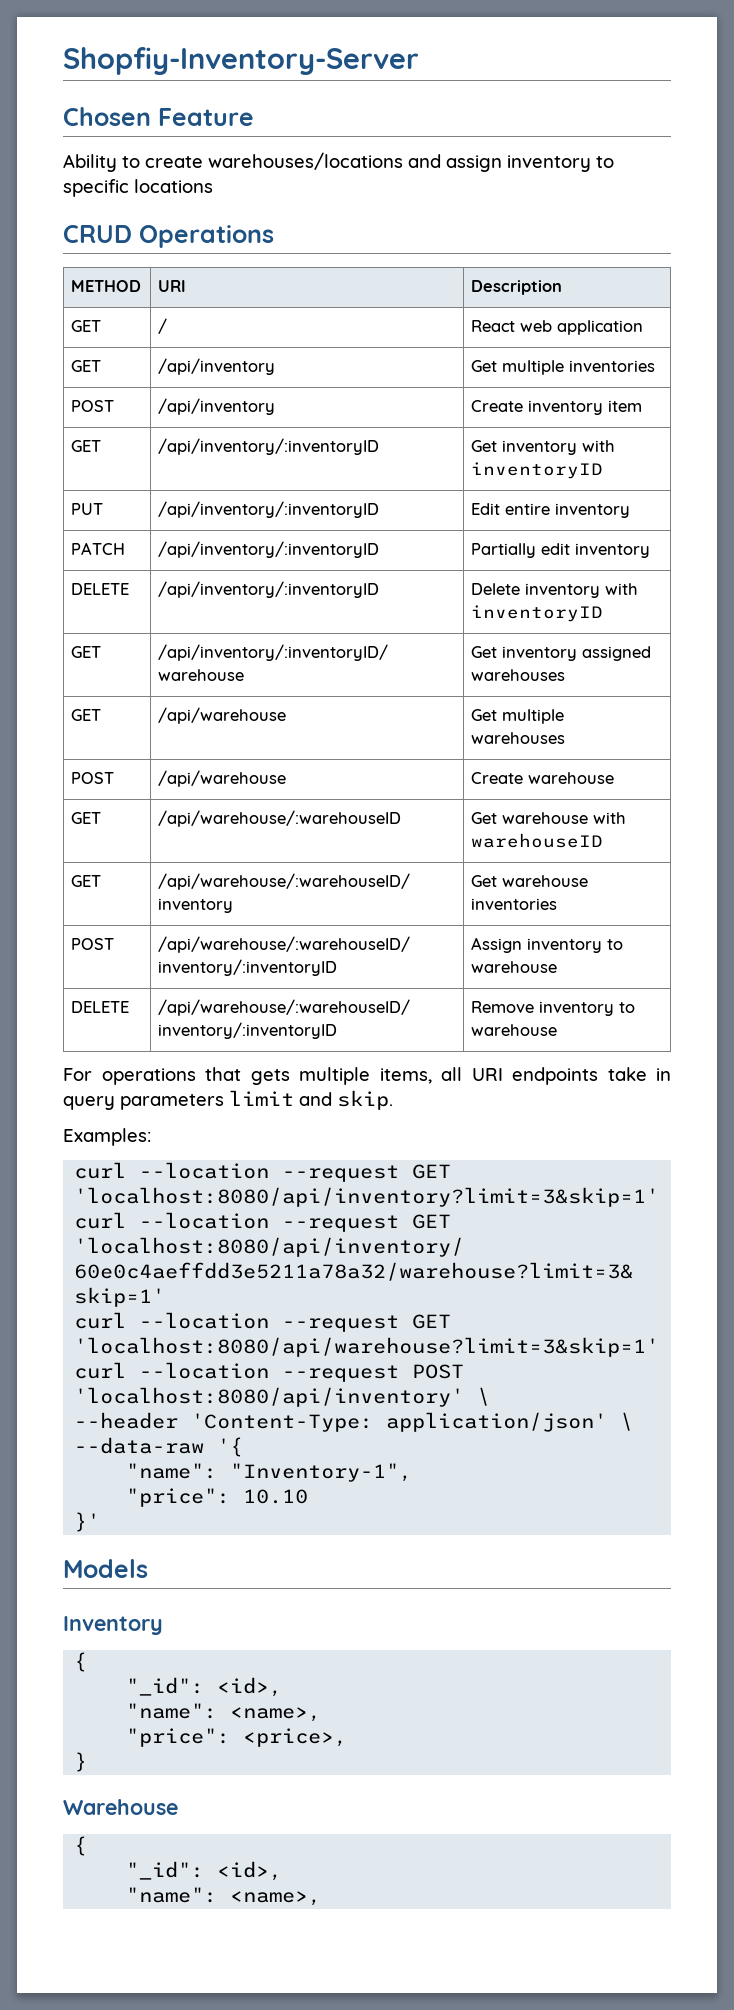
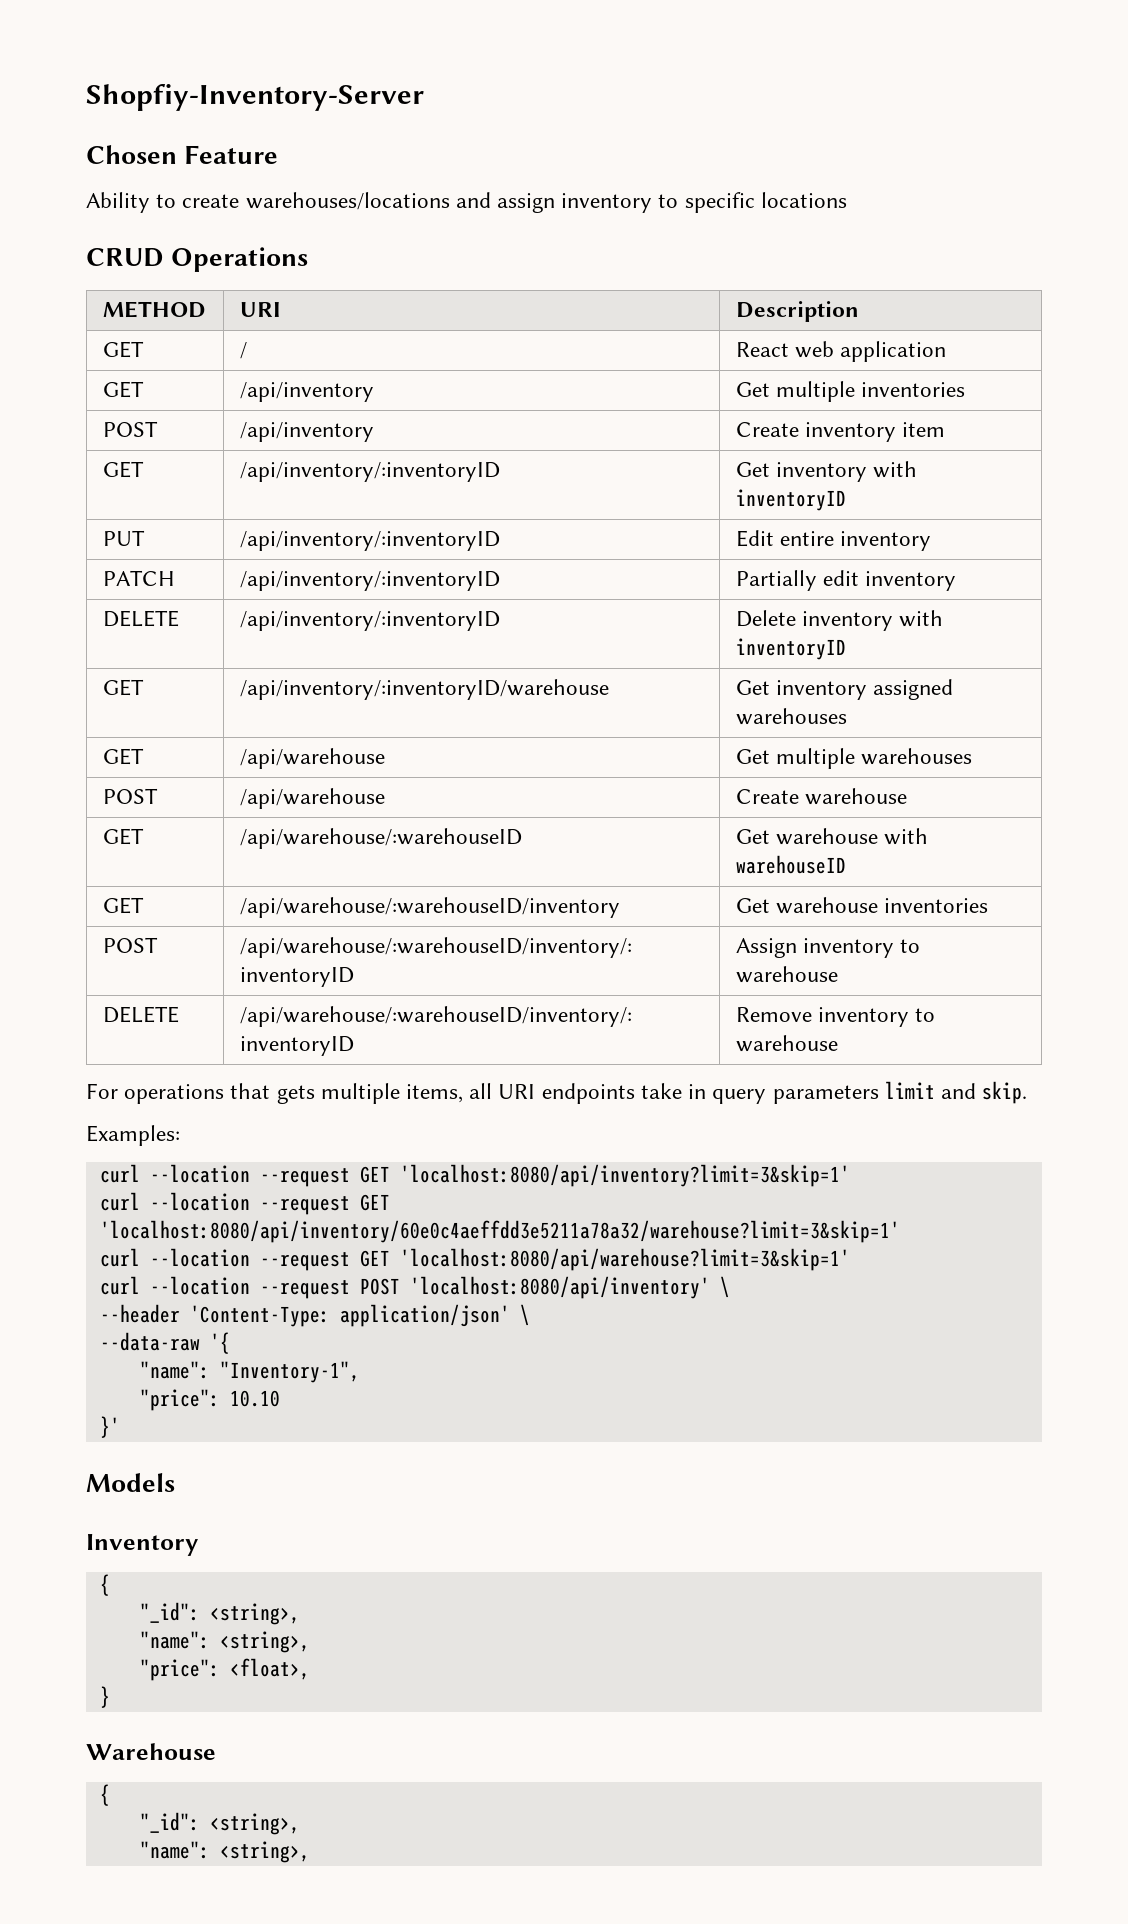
  Inventory
  {
- "_id": <id>,
- "name": <name>,
- "price": <price>,
+ "_id": <string>,
+ "name": <string>,
+ "price": <float>,
  Warehouse
  {
- "_id": <id>,
- "name": <name>,
+ "_id": <string>,
+ "name": <string>,

